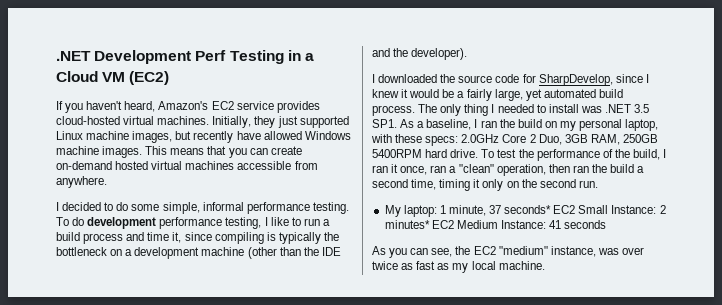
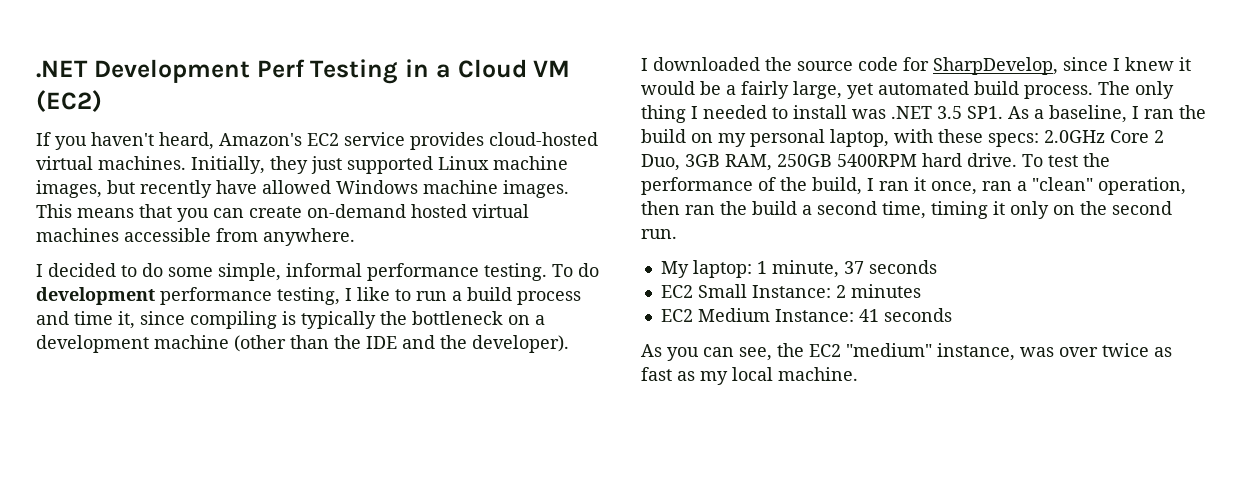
- My laptop: 1 minute, 37 seconds* EC2 Small Instance: 2 minutes* EC2 Medium Instance: 41 seconds
+ My laptop: 1 minute, 37 seconds
+ EC2 Small Instance: 2 minutes
+ EC2 Medium Instance: 41 seconds

